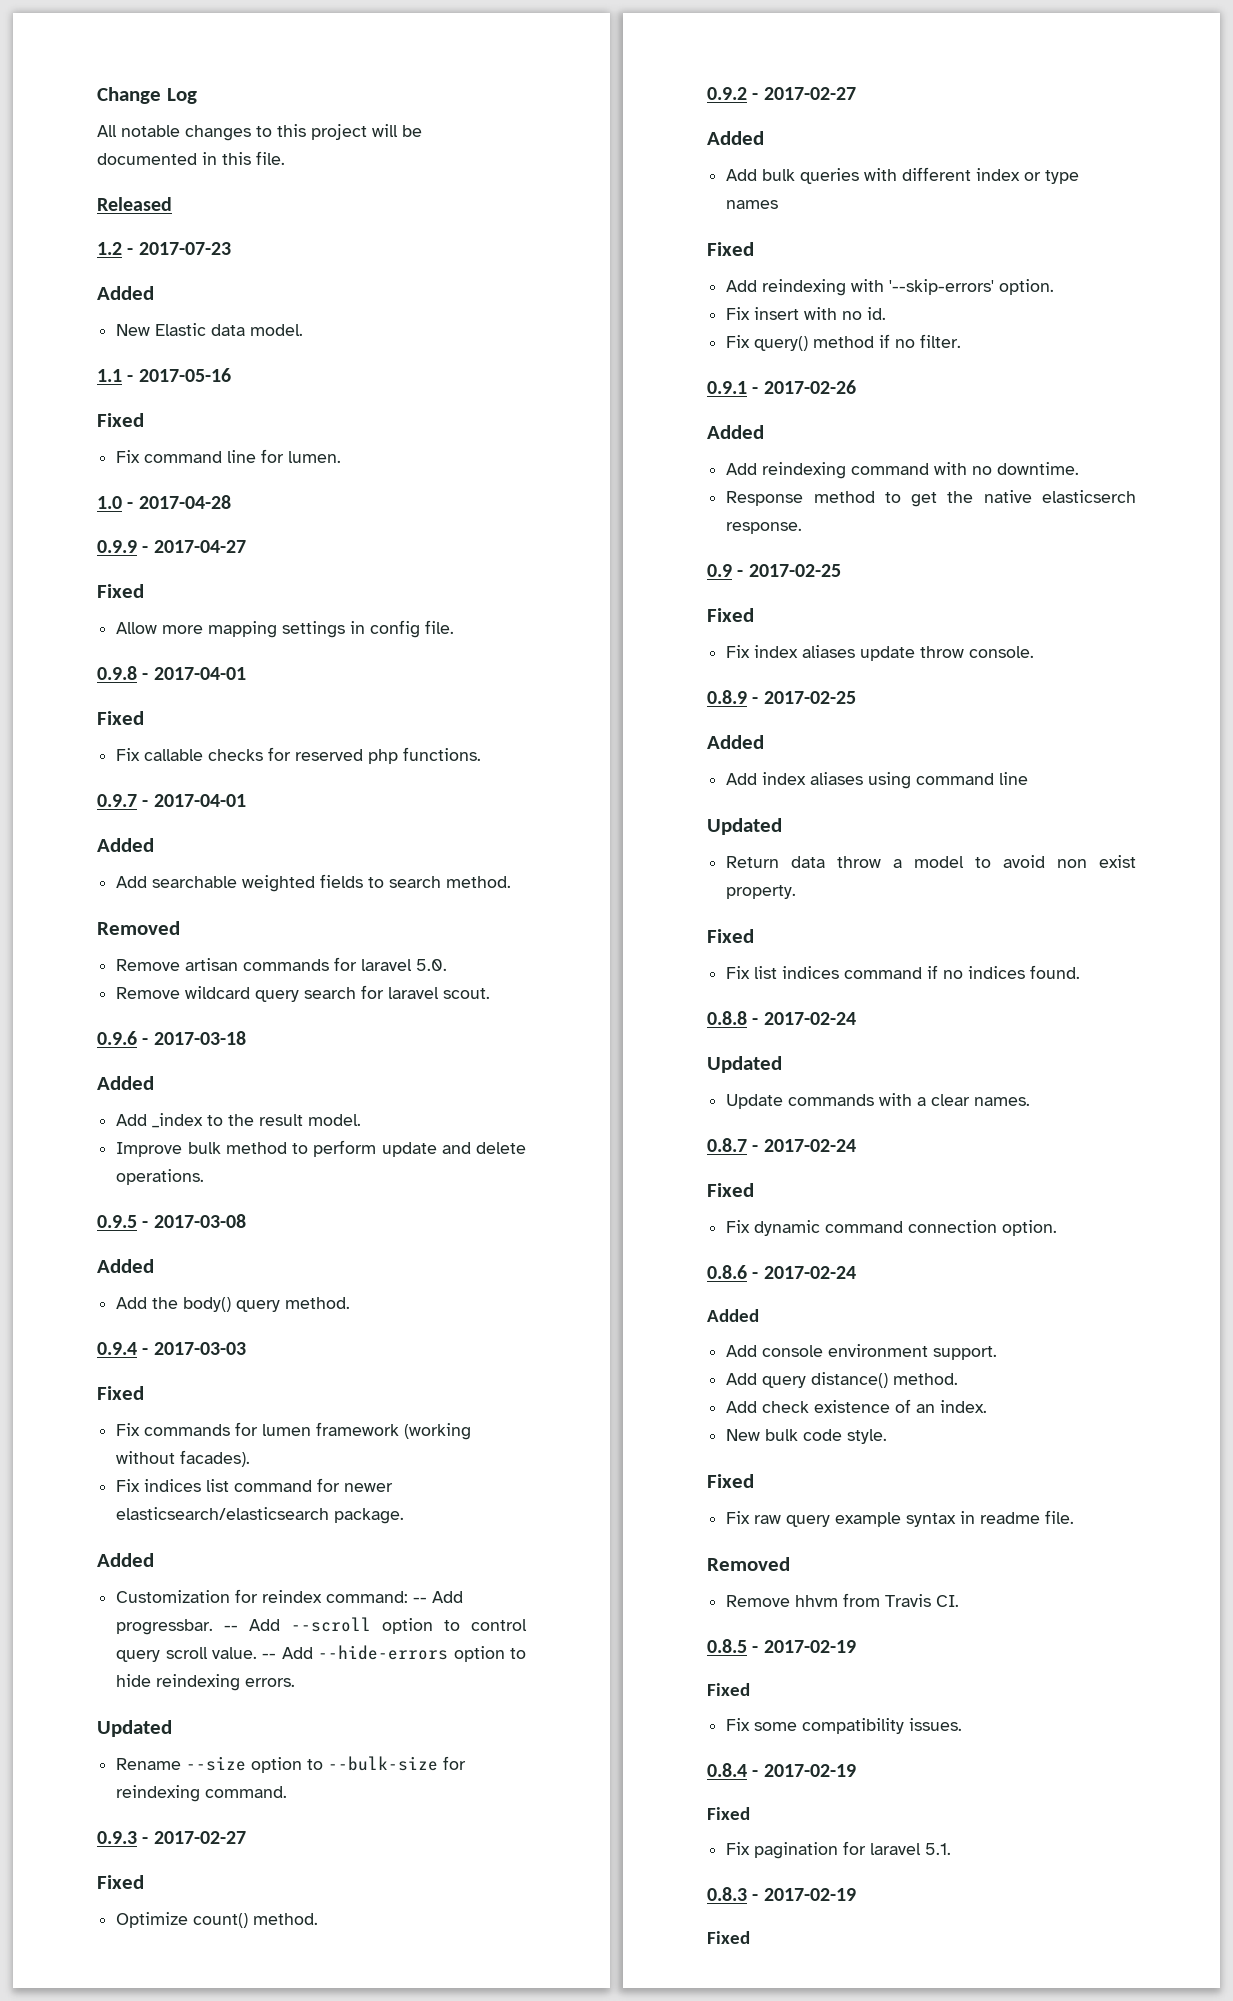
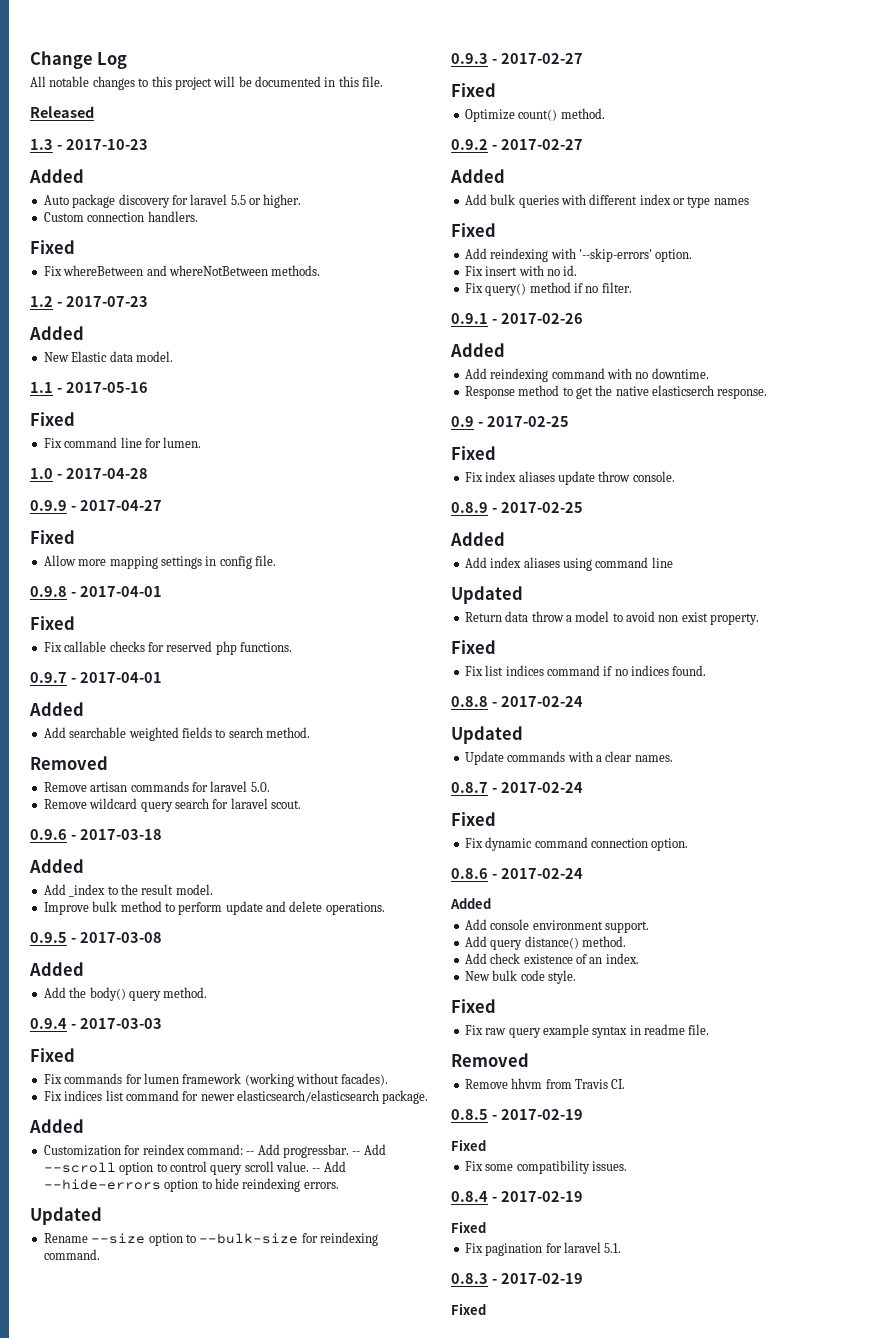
+ 1.3 - 2017-10-23
+ Added
+ Auto package discovery for laravel 5.5 or higher.
+ Custom connection handlers.
+ Fixed
+ Fix whereBetween and whereNotBetween methods.

